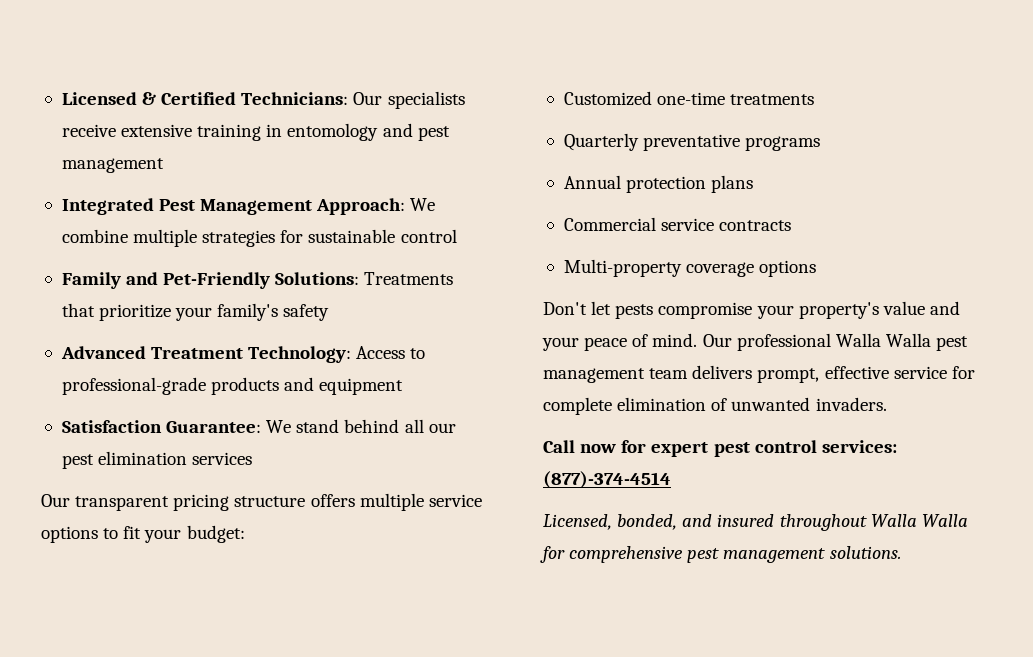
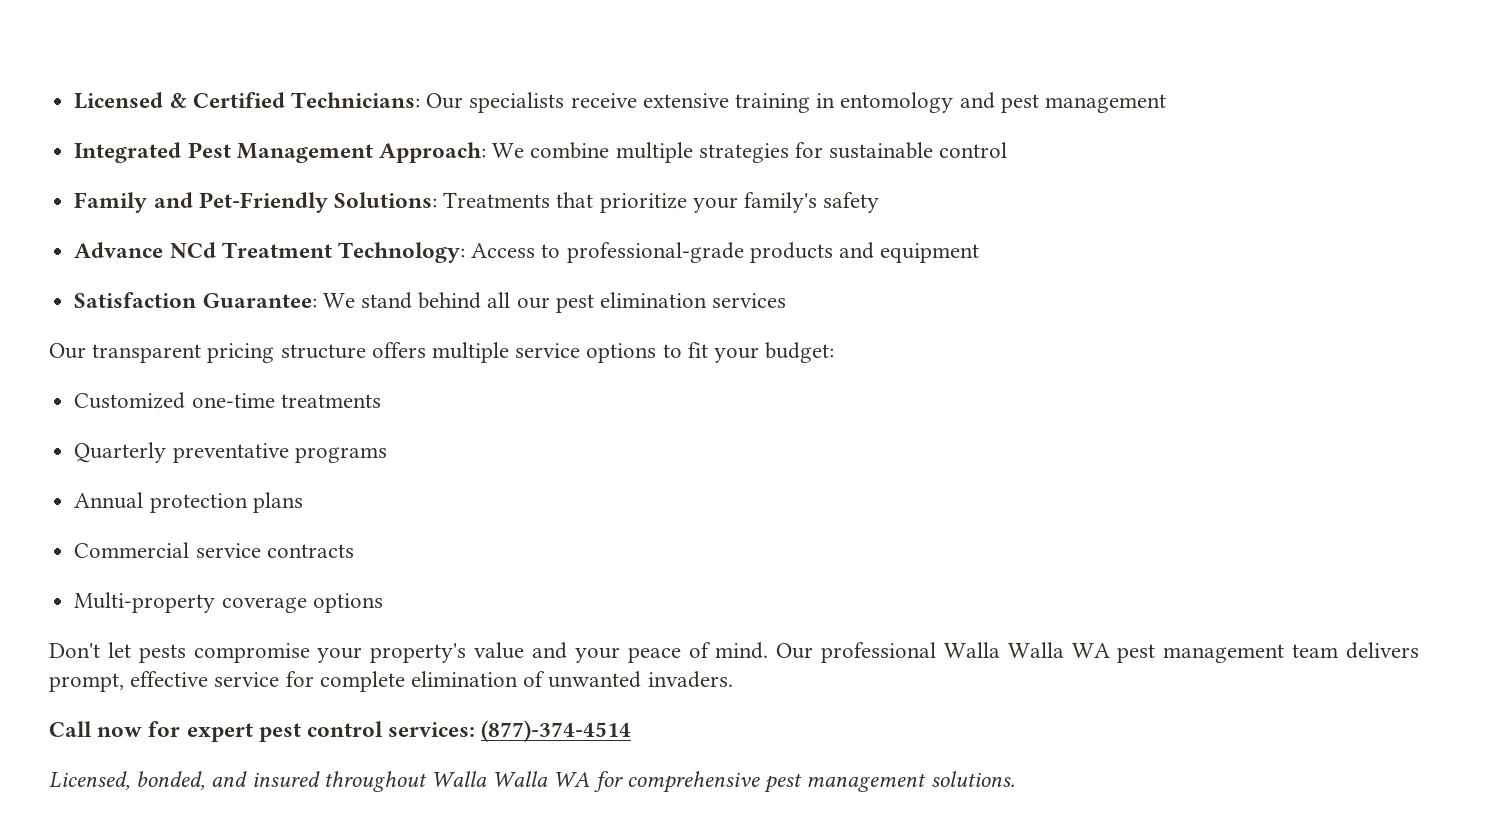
- Advanced Treatment Technology: Access to professional-grade products and equipment
+ Advance NCd Treatment Technology: Access to professional-grade products and equipment
- Our professional Walla Walla pest management team delivers prompt, effective service for complete elimination of unwanted invaders.
+ Our professional Walla Walla WA pest management team delivers prompt, effective service for complete elimination of unwanted invaders.
- Licensed, bonded, and insured throughout Walla Walla for comprehensive pest management solutions.
+ Licensed, bonded, and insured throughout Walla Walla WA for comprehensive pest management solutions.

